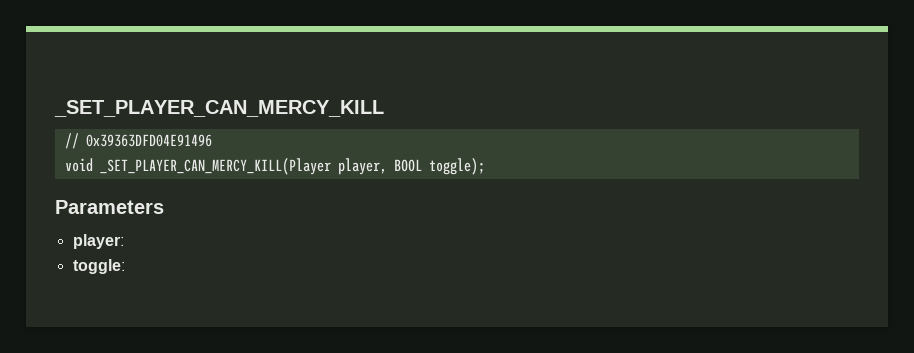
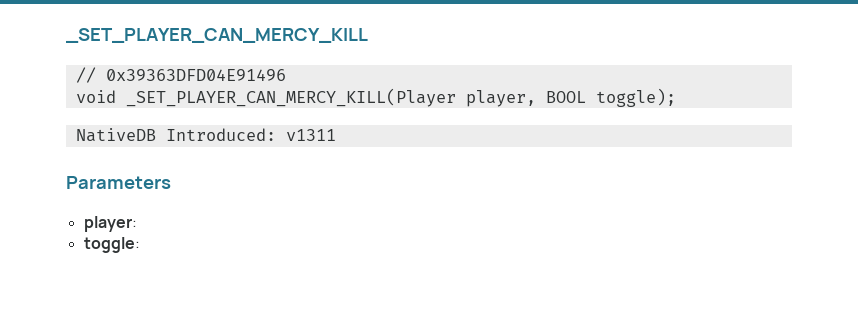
+ NativeDB Introduced: v1311

